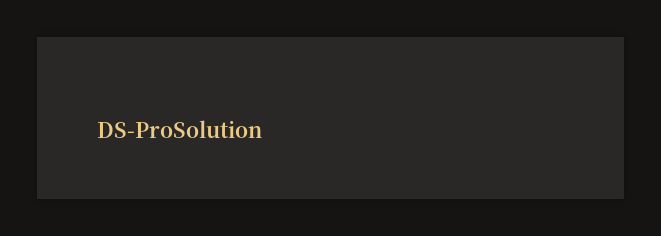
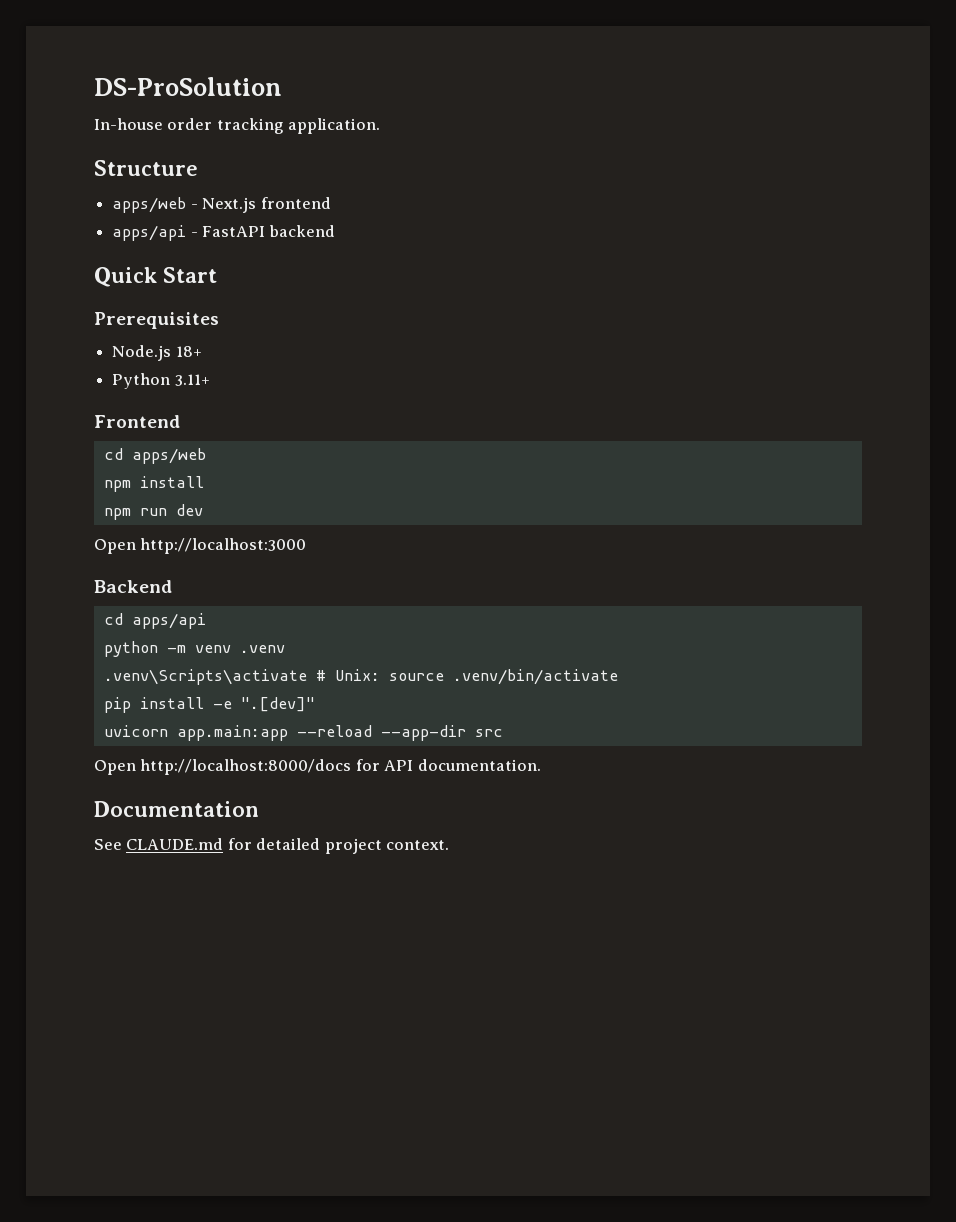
+ In-house order tracking application.
+ Structure
+ apps/web - Next.js frontend
+ apps/api - FastAPI backend
+ Quick Start
+ Prerequisites
+ Node.js 18+
+ Python 3.11+
+ Frontend
+ cd apps/web
+ npm install
+ npm run dev
+ Open http://localhost:3000
+ Backend
+ cd apps/api
+ python -m venv .venv
+ .venv\Scripts\activate # Unix: source .venv/bin/activate
+ pip install -e ".[dev]"
+ uvicorn app.main:app --reload --app-dir src
+ Open http://localhost:8000/docs for API documentation.
+ Documentation
+ See CLAUDE.md for detailed project context.

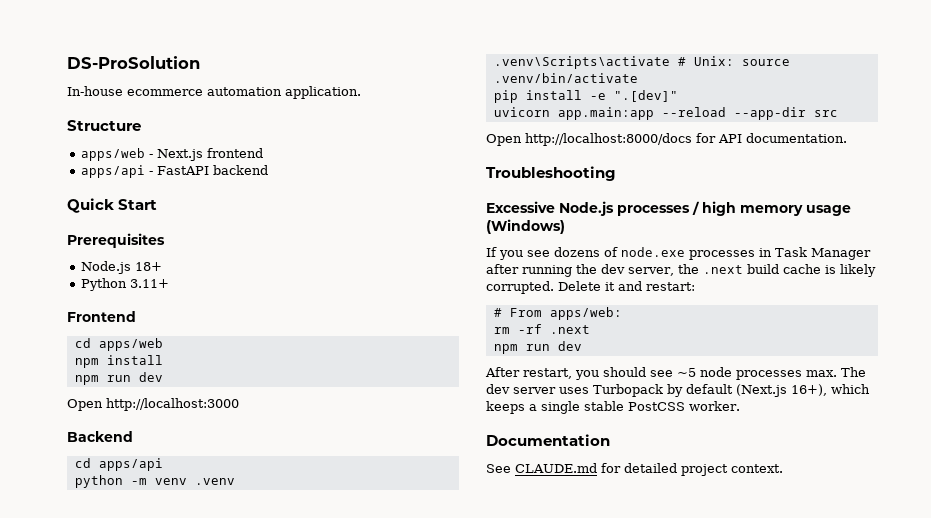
- In-house order tracking application.
+ In-house ecommerce automation application.
+ Troubleshooting
+ Excessive Node.js processes / high memory usage (Windows)
+ If you see dozens of node.exe processes in Task Manager after running the dev server, the .next build cache is likely corrupted. Delete it and restart:
+ # From apps/web:
+ rm -rf .next
+ npm run dev
+ After restart, you should see ~5 node processes max. The dev server uses Turbopack by default (Next.js 16+), which keeps a single stable PostCSS worker.

